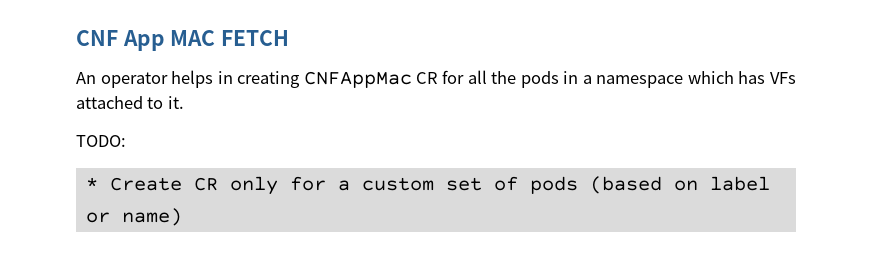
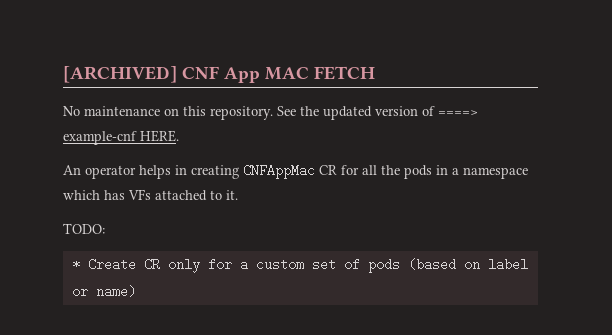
- CNF App MAC FETCH
+ [ARCHIVED] CNF App MAC FETCH
+ No maintenance on this repository. See the updated version of ====> example-cnf HERE.

